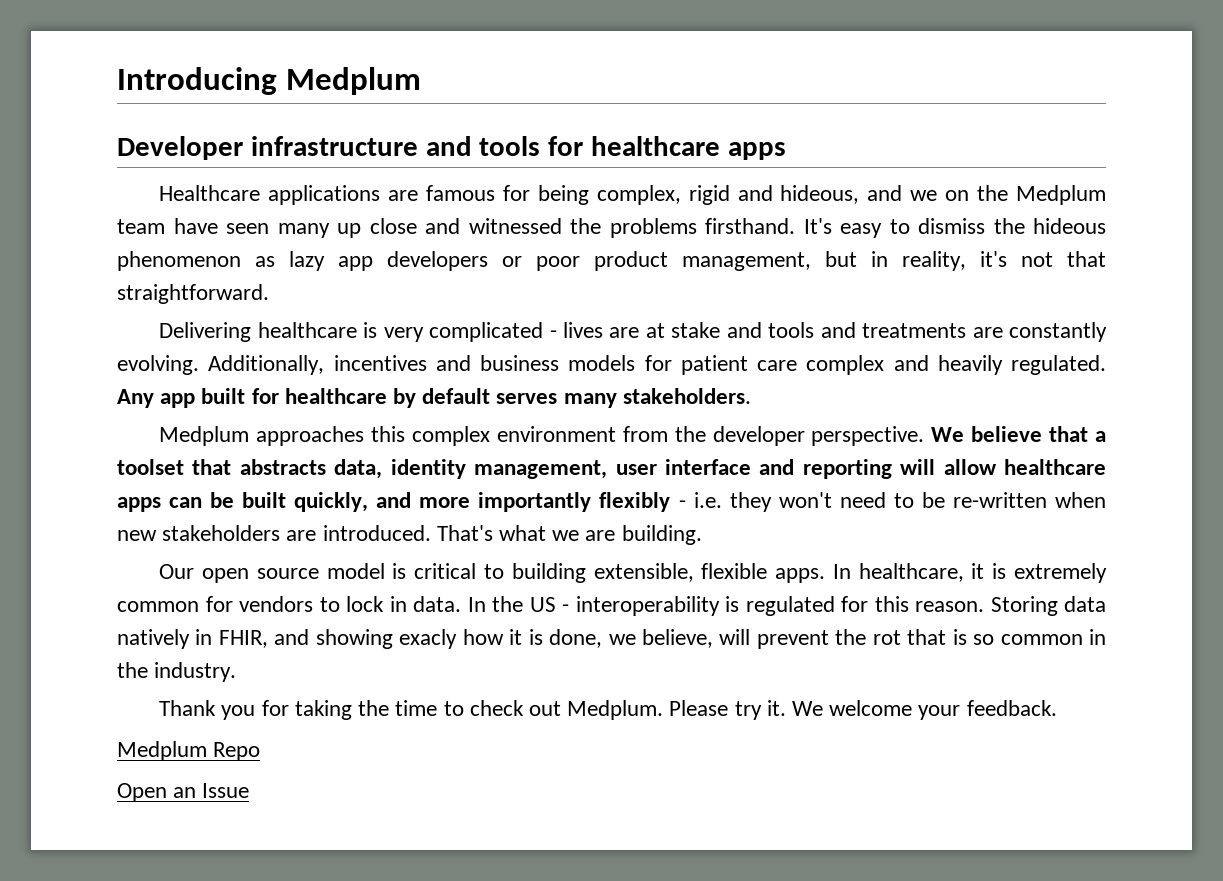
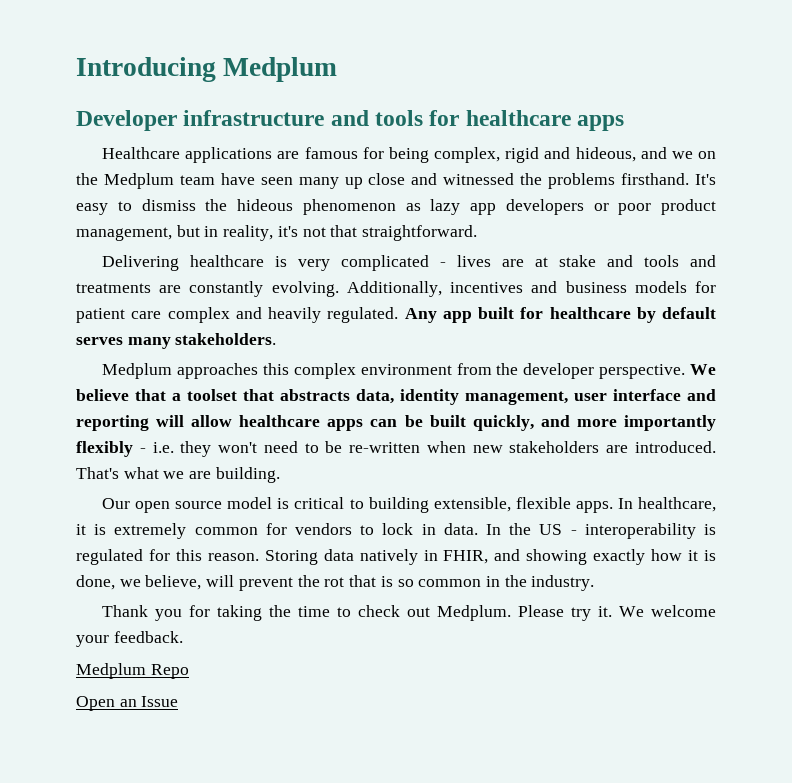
- Storing data natively in FHIR, and showing exacly how it is done, we believe, will prevent the rot that is so common in the industry.
+ Storing data natively in FHIR, and showing exactly how it is done, we believe, will prevent the rot that is so common in the industry.

